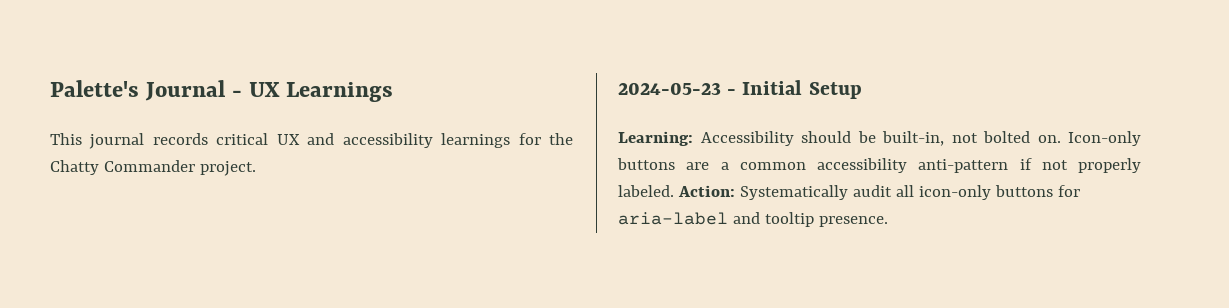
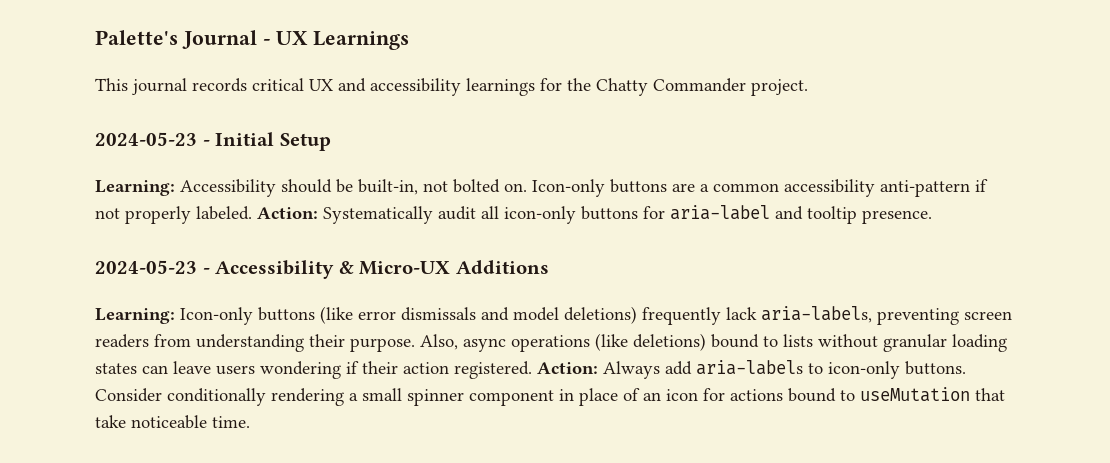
+ 2024-05-23 - Accessibility & Micro-UX Additions
+ Learning: Icon-only buttons (like error dismissals and model deletions) frequently lack aria-labels, preventing screen readers from understanding their purpose. Also, async operations (like deletions) bound to lists without granular loading states can leave users wondering if their action registered. Action: Always add aria-labels to icon-only buttons. Consider conditionally rendering a small spinner component in place of an icon for actions bound to useMutation that take noticeable time.

